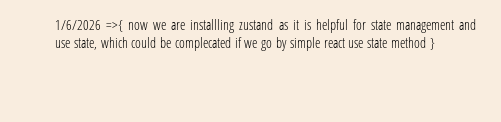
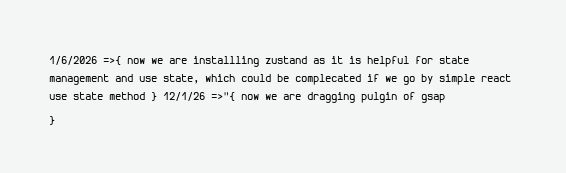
- 1/6/2026 =>{ now we are installling zustand as it is helpful for state management and use state, which could be complecated if we go by simple react use state method }
+ 1/6/2026 =>{ now we are installling zustand as it is helpful for state management and use state, which could be complecated if we go by simple react use state method } 12/1/26 =>"{ now we are dragging pulgin of gsap
+ }

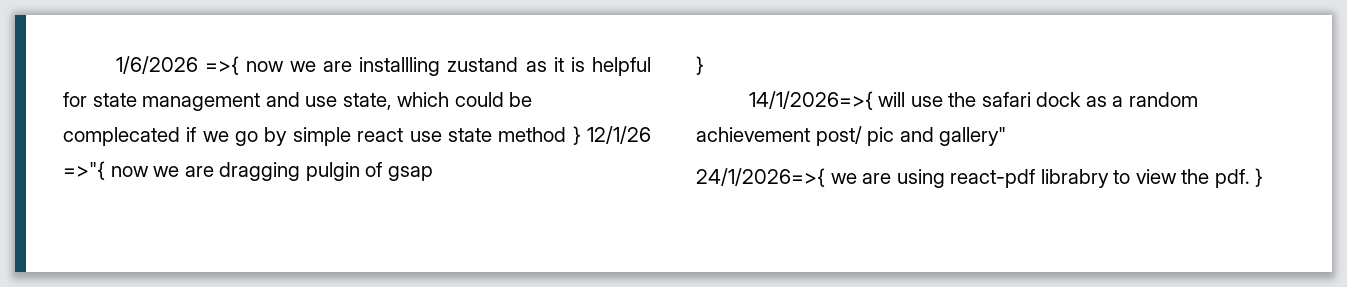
+ 14/1/2026=>{ will use the safari dock as a random achievement post/ pic and gallery"
+ 24/1/2026=>{ we are using react-pdf librabry to view the pdf. }

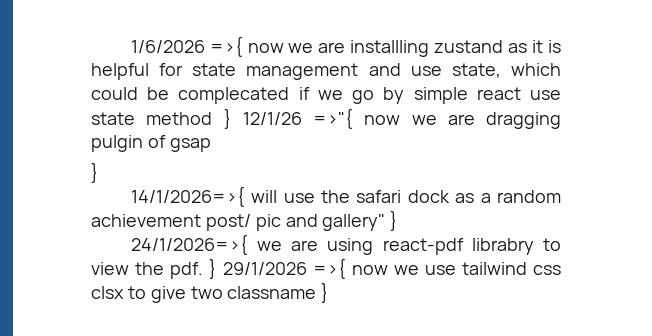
- 14/1/2026=>{ will use the safari dock as a random achievement post/ pic and gallery"
+ 14/1/2026=>{ will use the safari dock as a random achievement post/ pic and gallery" }
- 24/1/2026=>{ we are using react-pdf librabry to view the pdf. }
+ 24/1/2026=>{ we are using react-pdf librabry to view the pdf. } 29/1/2026 =>{ now we use tailwind css clsx to give two classname }

